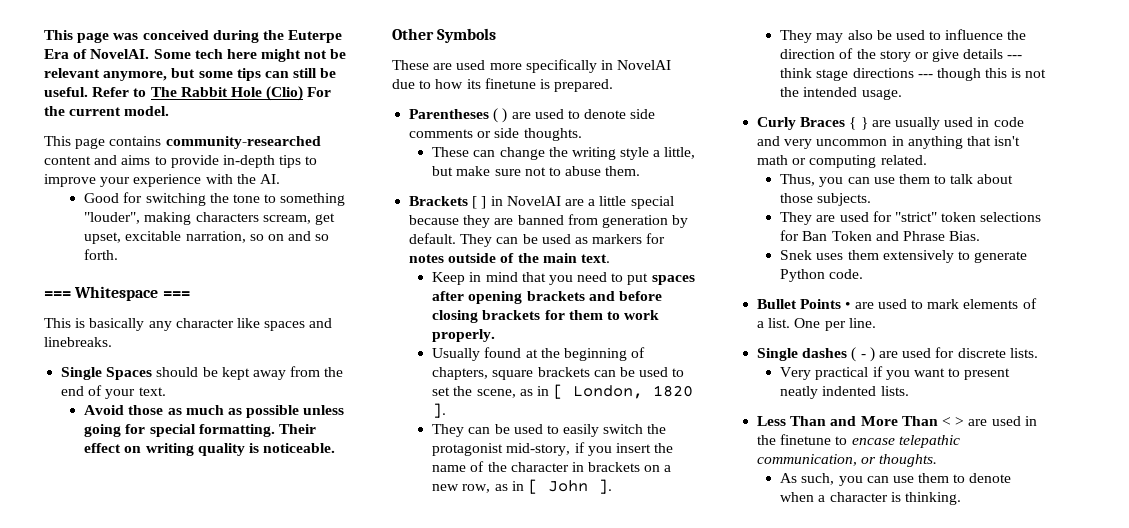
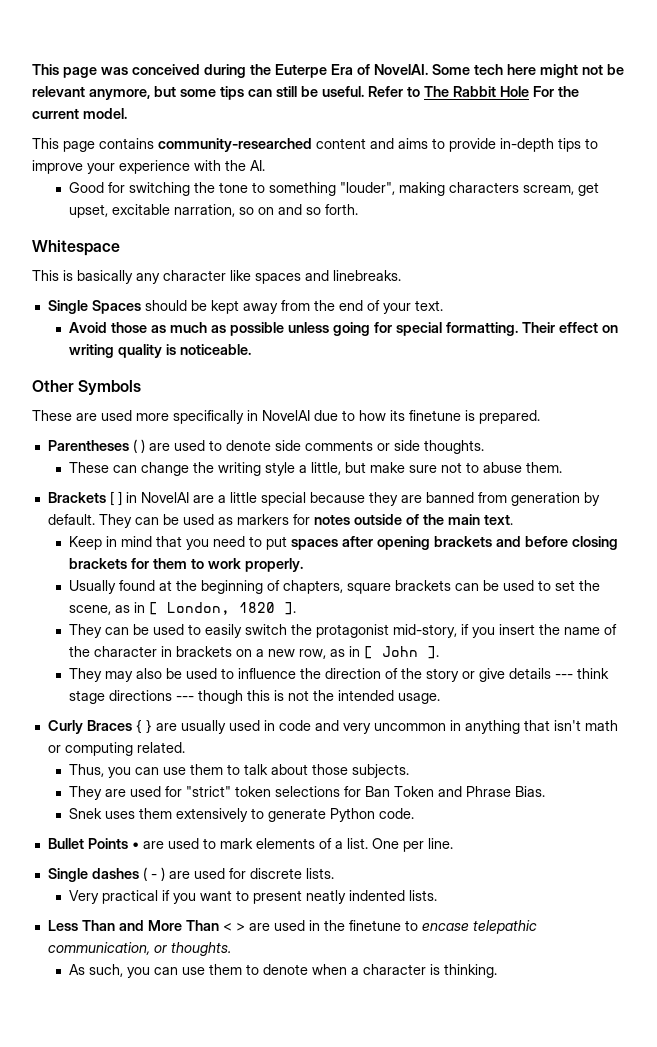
- Refer to The Rabbit Hole (Clio) For the current model.
+ Refer to The Rabbit Hole For the current model.
- === Whitespace ===
+ Whitespace

